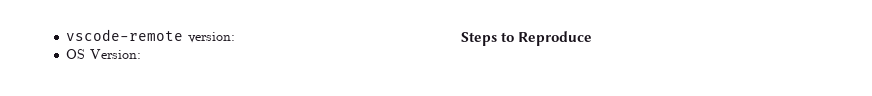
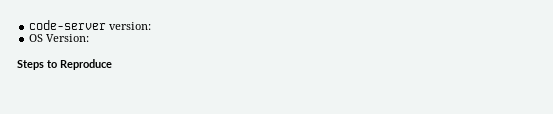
- vscode-remote version:
+ code-server version:

